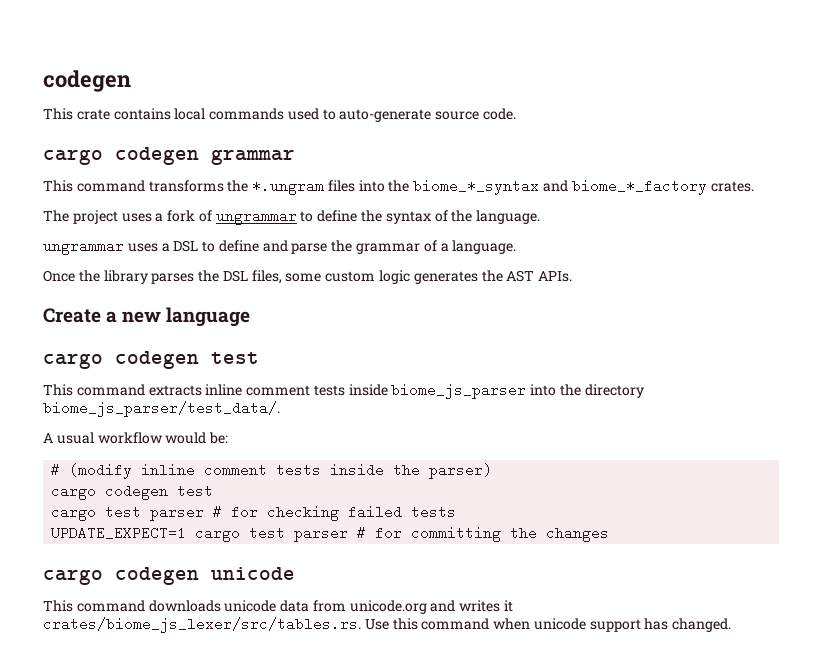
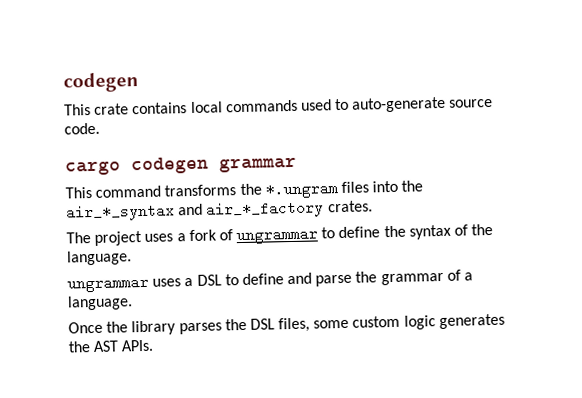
- This command transforms the *.ungram files into the biome_*_syntax and biome_*_factory crates.
+ This command transforms the *.ungram files into the air_*_syntax and air_*_factory crates.
- Create a new language
- cargo codegen test
- This command extracts inline comment tests inside biome_js_parser into the directory biome_js_parser/test_data/.
- A usual workflow would be:
- # (modify inline comment tests inside the parser)
- cargo codegen test
- cargo test parser # for checking failed tests
- UPDATE_EXPECT=1 cargo test parser # for committing the changes
- cargo codegen unicode
- This command downloads unicode data from unicode.org and writes it crates/biome_js_lexer/src/tables.rs. Use this command when unicode support has changed.

